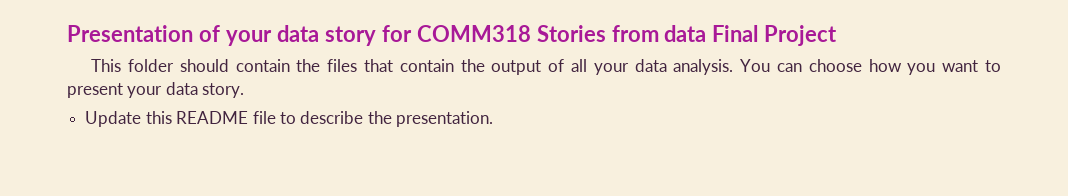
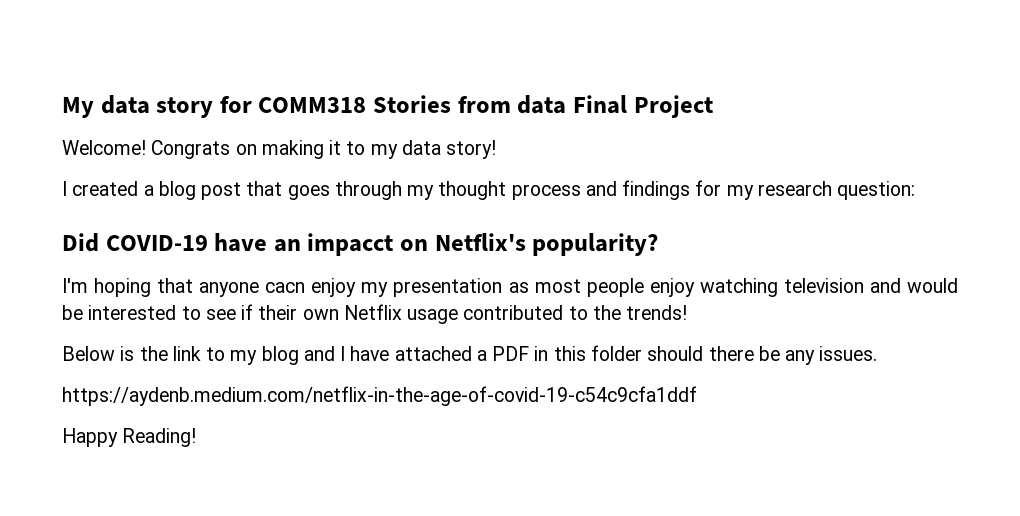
- Presentation of your data story for COMM318 Stories from data Final Project
+ My data story for COMM318 Stories from data Final Project
- This folder should contain the files that contain the output of all your data analysis. You can choose how you want to present your data story.
- Update this README file to describe the presentation.
+ Welcome! Congrats on making it to my data story!
+ I created a blog post that goes through my thought process and findings for my research question:
+ Did COVID-19 have an impacct on Netflix's popularity?
+ I'm hoping that anyone cacn enjoy my presentation as most people enjoy watching television and would be interested to see if their own Netflix usage contributed to the trends!
+ Below is the link to my blog and I have attached a PDF in this folder should there be any issues.
+ https://aydenb.medium.com/netflix-in-the-age-of-covid-19-c54c9cfa1ddf
+ Happy Reading!

